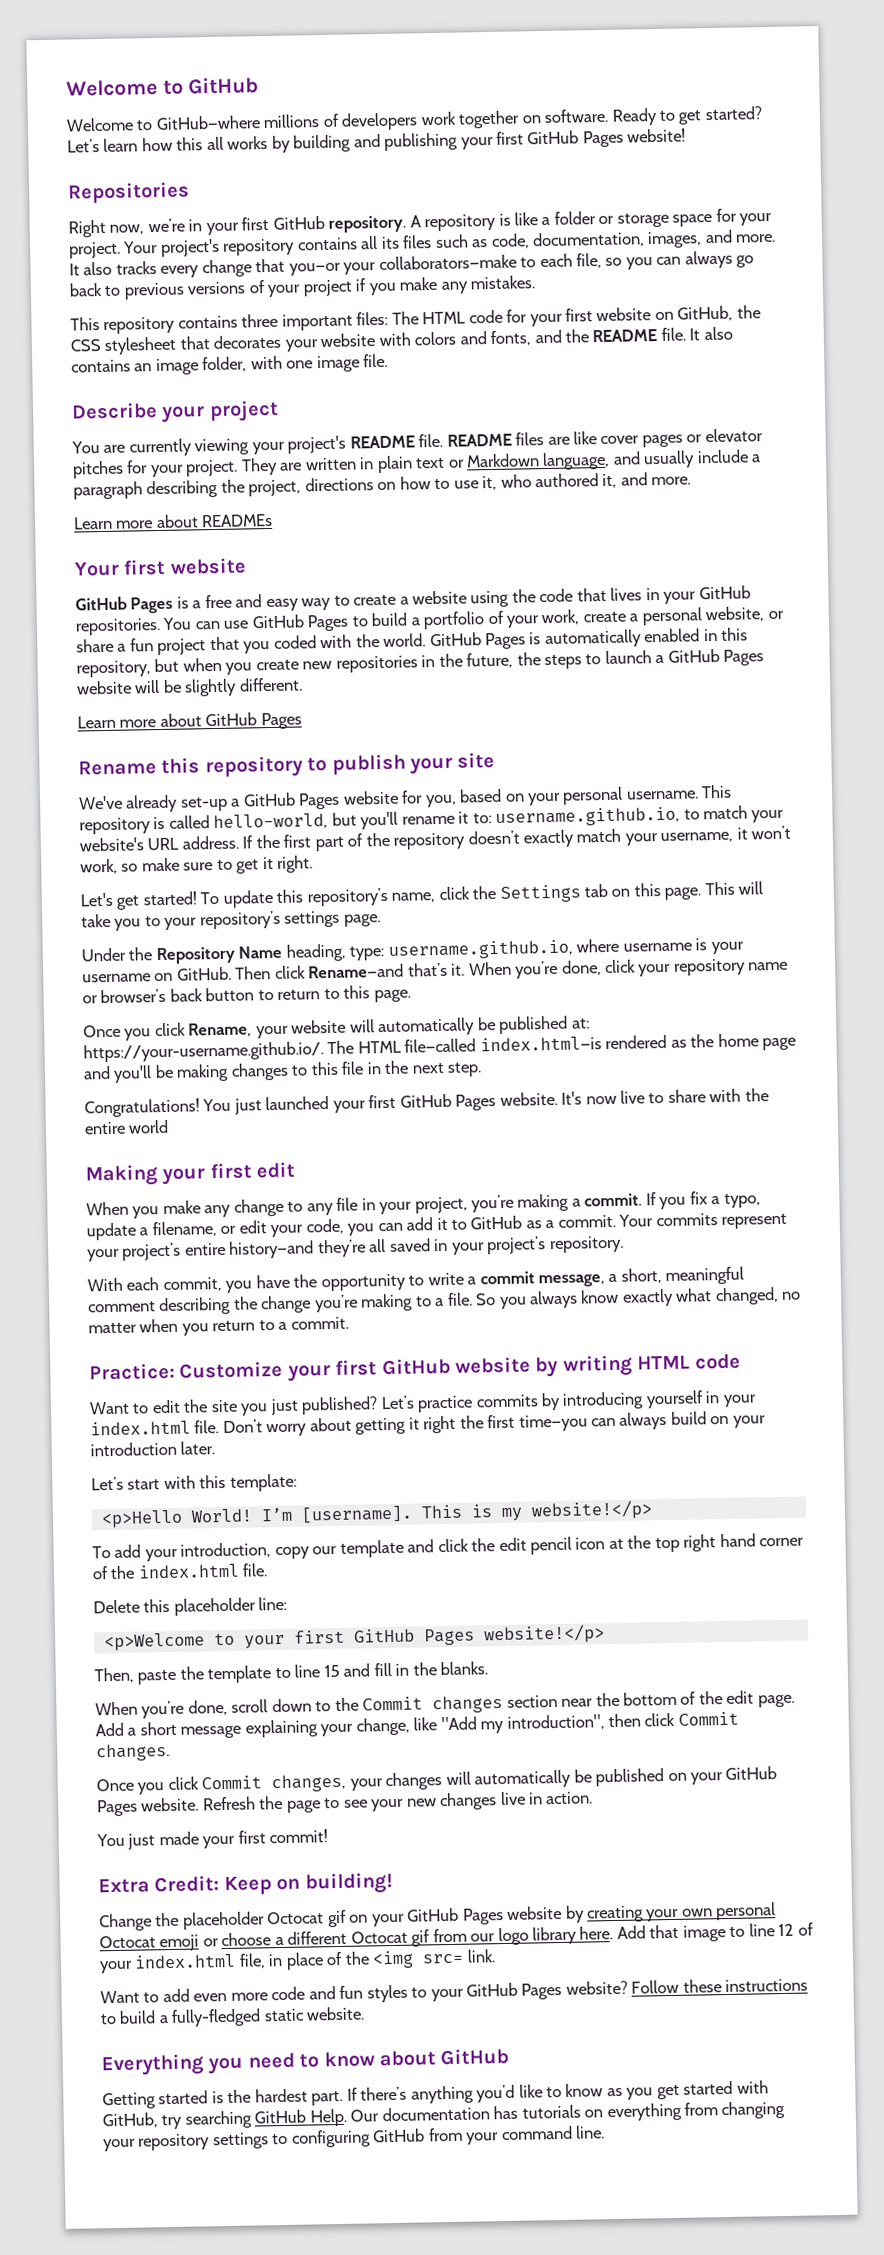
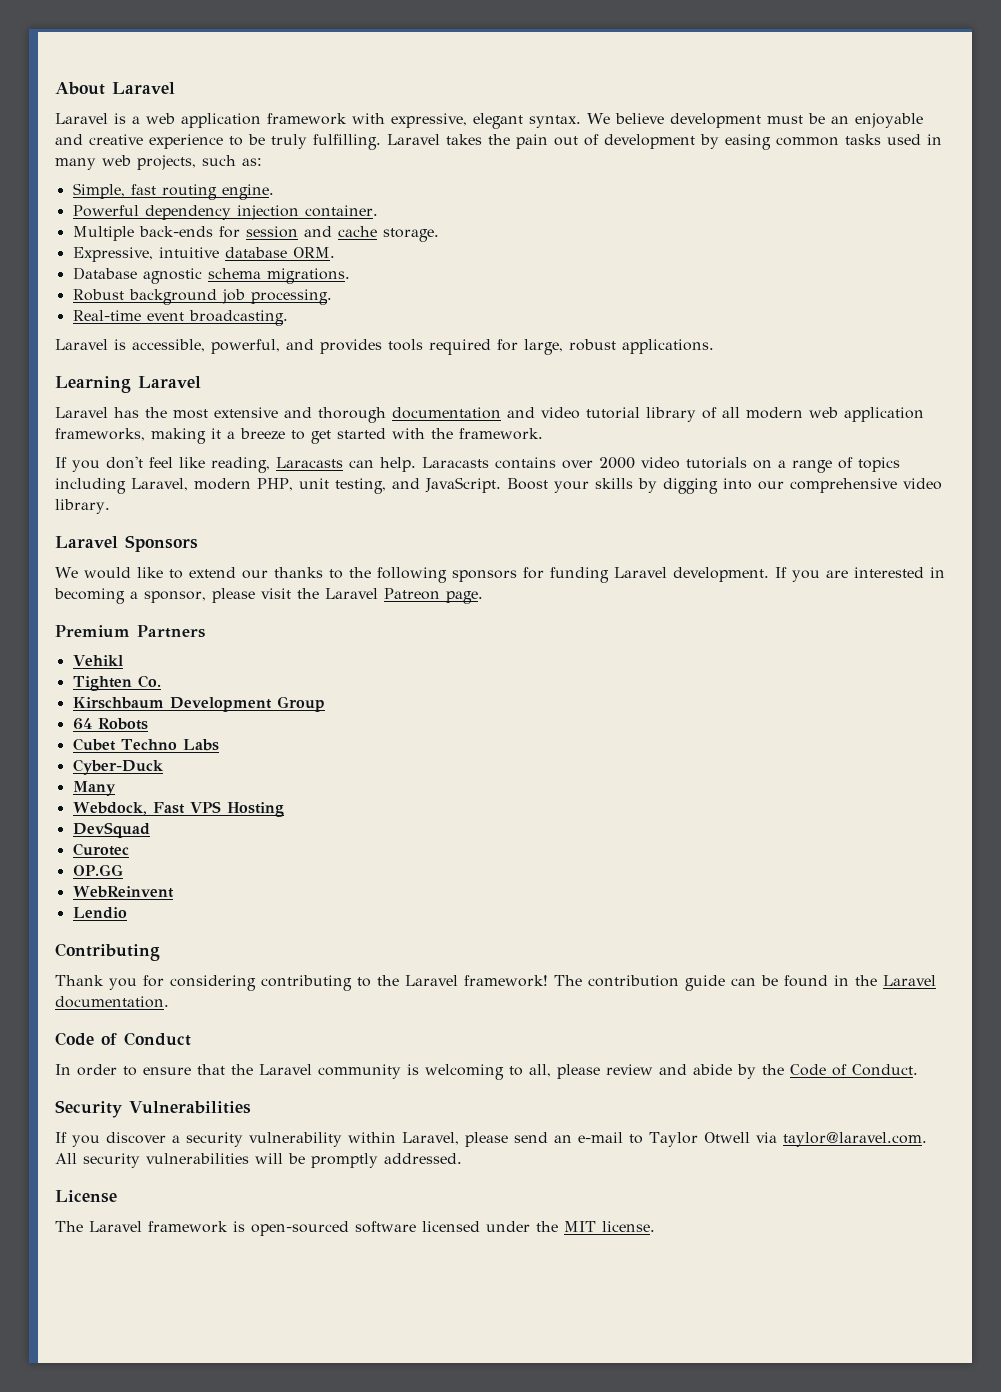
- Welcome to GitHub
- Welcome to GitHub—where millions of developers work together on software. Ready to get started? Let’s learn how this all works by building and publishing your first GitHub Pages website!
- Repositories
- Right now, we’re in your first GitHub repository. A repository is like a folder or storage space for your project. Your project's repository contains all its files such as code, documentation, images, and more. It also tracks every change that you—or your collaborators—make to each file, so you can always go back to previous versions of your project if you make any mistakes.
- This repository contains three important files: The HTML code for your first website on GitHub, the CSS stylesheet that decorates your website with colors and fonts, and the README file. It also contains an image folder, with one image file.
- Describe your project
- You are currently viewing your project's README file. README files are like cover pages or elevator pitches for your project. They are written in plain text or Markdown language, and usually include a paragraph describing the project, directions on how to use it, who authored it, and more.
- Learn more about READMEs
- Your first website
- GitHub Pages is a free and easy way to create a website using the code that lives in your GitHub repositories. You can use GitHub Pages to build a portfolio of your work, create a personal website, or share a fun project that you coded with the world. GitHub Pages is automatically enabled in this repository, but when you create new repositories in the future, the steps to launch a GitHub Pages website will be slightly different.
- Learn more about GitHub Pages
- Rename this repository to publish your site
- We've already set-up a GitHub Pages website for you, based on your personal username. This repository is called hello-world, but you'll rename it to: username.github.io, to match your website's URL address. If the first part of the repository doesn’t exactly match your username, it won’t work, so make sure to get it right.
- Let's get started! To update this repository’s name, click the Settings tab on this page. This will take you to your repository’s settings page.
- Under the Repository Name heading, type: username.github.io, where username is your username on GitHub. Then click Rename—and that’s it. When you’re done, click your repository name or browser’s back button to return to this page.
- Once you click Rename, your website will automatically be published at: https://your-username.github.io/. The HTML file—called index.html—is rendered as the home page and you'll be making changes to this file in the next step.
- Congratulations! You just launched your first GitHub Pages website. It's now live to share with the entire world
- Making your first edit
- When you make any change to any file in your project, you’re making a commit. If you fix a typo, update a filename, or edit your code, you can add it to GitHub as a commit. Your commits represent your project’s entire history—and they’re all saved in your project’s repository.
- With each commit, you have the opportunity to write a commit message, a short, meaningful comment describing the change you’re making to a file. So you always know exactly what changed, no matter when you return to a commit.
- Practice: Customize your first GitHub website by writing HTML code
- Want to edit the site you just published? Let’s practice commits by introducing yourself in your index.html file. Don’t worry about getting it right the first time—you can always build on your introduction later.
- Let’s start with this template:
- <p>Hello World! I’m [username]. This is my website!</p>
- To add your introduction, copy our template and click the edit pencil icon at the top right hand corner of the index.html file.
- Delete this placeholder line:
- <p>Welcome to your first GitHub Pages website!</p>
- Then, paste the template to line 15 and fill in the blanks.
- When you’re done, scroll down to the Commit changes section near the bottom of the edit page. Add a short message explaining your change, like "Add my introduction", then click Commit changes.
- Once you click Commit changes, your changes will automatically be published on your GitHub Pages website. Refresh the page to see your new changes live in action.
- You just made your first commit!
- Extra Credit: Keep on building!
- Change the placeholder Octocat gif on your GitHub Pages website by creating your own personal Octocat emoji or choose a different Octocat gif from our logo library here. Add that image to line 12 of your index.html file, in place of the <img src= link.
- Want to add even more code and fun styles to your GitHub Pages website? Follow these instructions to build a fully-fledged static website.
- Everything you need to know about GitHub
- Getting started is the hardest part. If there’s anything you’d like to know as you get started with GitHub, try searching GitHub Help. Our documentation has tutorials on everything from changing your repository settings to configuring GitHub from your command line.
+ About Laravel
+ Laravel is a web application framework with expressive, elegant syntax. We believe development must be an enjoyable and creative experience to be truly fulfilling. Laravel takes the pain out of development by easing common tasks used in many web projects, such as:
+ Simple, fast routing engine.
+ Powerful dependency injection container.
+ Multiple back-ends for session and cache storage.
+ Expressive, intuitive database ORM.
+ Database agnostic schema migrations.
+ Robust background job processing.
+ Real-time event broadcasting.
+ Laravel is accessible, powerful, and provides tools required for large, robust applications.
+ Learning Laravel
+ Laravel has the most extensive and thorough documentation and video tutorial library of all modern web application frameworks, making it a breeze to get started with the framework.
+ If you don't feel like reading, Laracasts can help. Laracasts contains over 2000 video tutorials on a range of topics including Laravel, modern PHP, unit testing, and JavaScript. Boost your skills by digging into our comprehensive video library.
+ Laravel Sponsors
+ We would like to extend our thanks to the following sponsors for funding Laravel development. If you are interested in becoming a sponsor, please visit the Laravel Patreon page.
+ Premium Partners
+ Vehikl
+ Tighten Co.
+ Kirschbaum Development Group
+ 64 Robots
+ Cubet Techno Labs
+ Cyber-Duck
+ Many
+ Webdock, Fast VPS Hosting
+ DevSquad
+ Curotec
+ OP.GG
+ WebReinvent
+ Lendio
+ Contributing
+ Thank you for considering contributing to the Laravel framework! The contribution guide can be found in the Laravel documentation.
+ Code of Conduct
+ In order to ensure that the Laravel community is welcoming to all, please review and abide by the Code of Conduct.
+ Security Vulnerabilities
+ If you discover a security vulnerability within Laravel, please send an e-mail to Taylor Otwell via taylor@laravel.com. All security vulnerabilities will be promptly addressed.
+ License
+ The Laravel framework is open-sourced software licensed under the MIT license.

